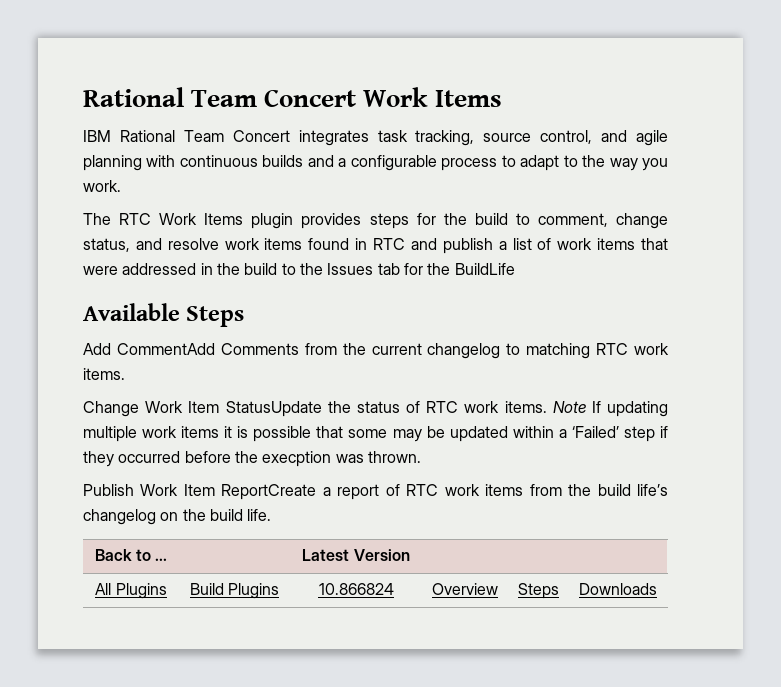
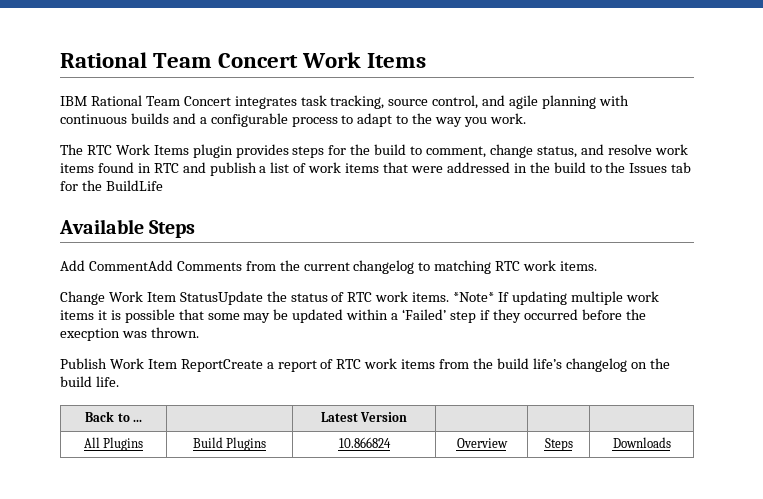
- Note If updating multiple work items it is possible that some may be updated within a ‘Failed’ step if they occurred before the execption was thrown.
+ *Note* If updating multiple work items it is possible that some may be updated within a ‘Failed’ step if they occurred before the execption was thrown.

